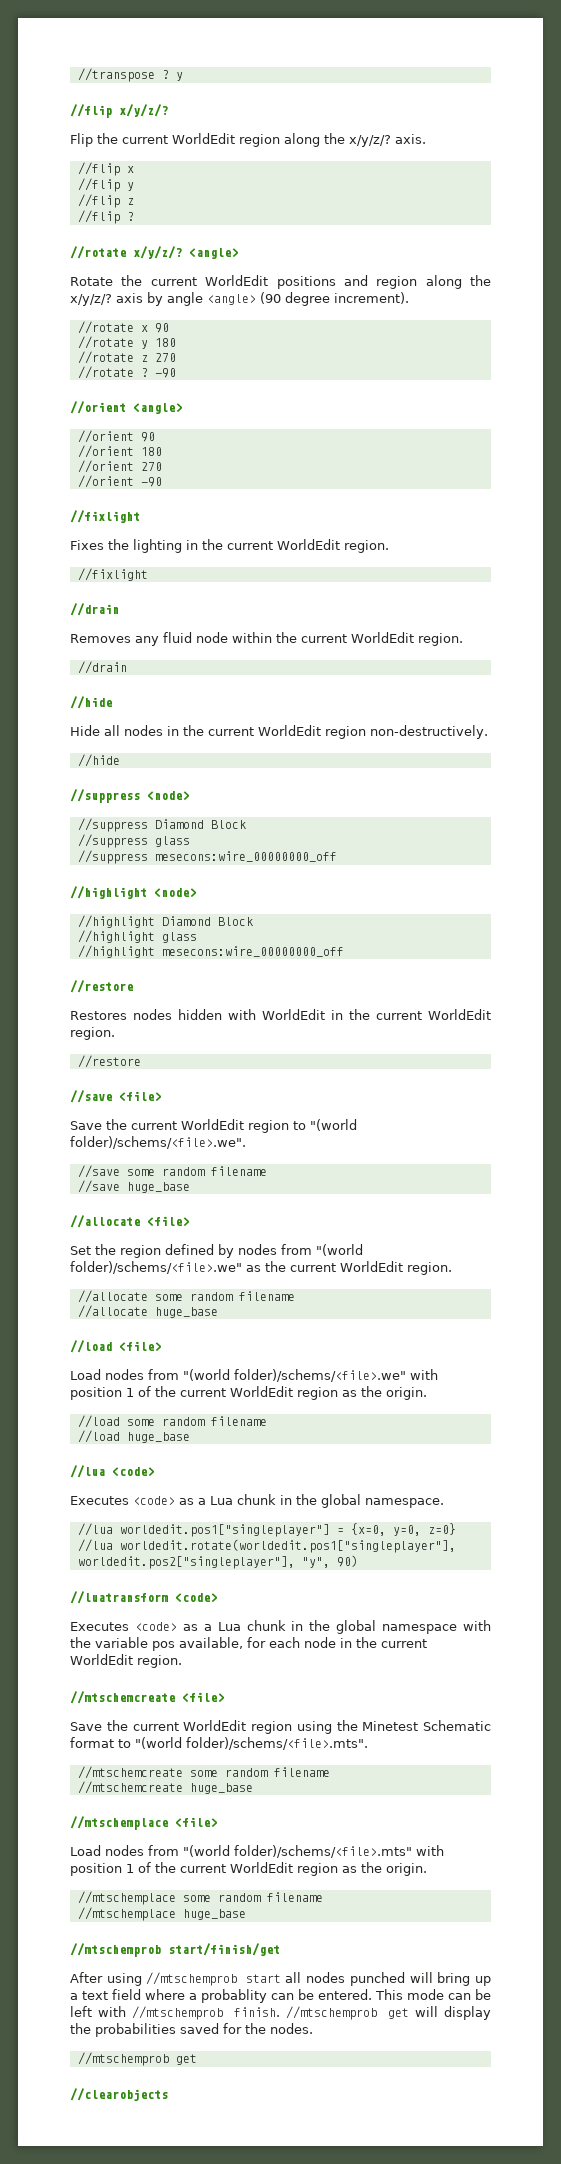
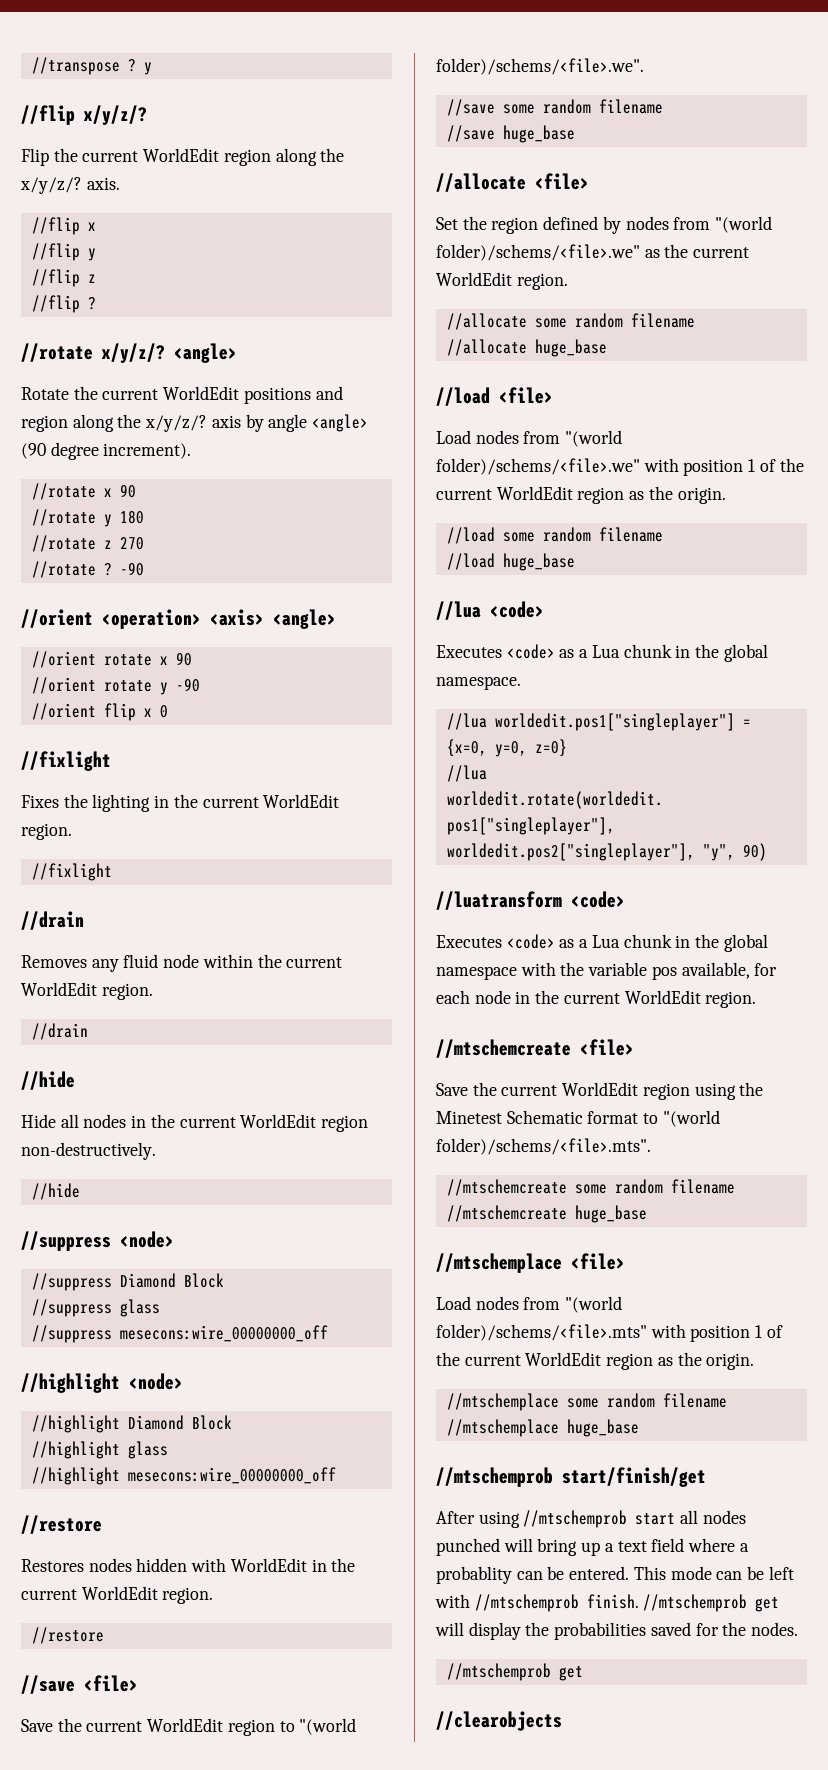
- //orient <angle>
+ //orient <operation> <axis> <angle>
- //orient 90
+ //orient rotate x 90
- //orient 180
- //orient 270
- //orient -90
+ //orient rotate y -90
+ //orient flip x 0

